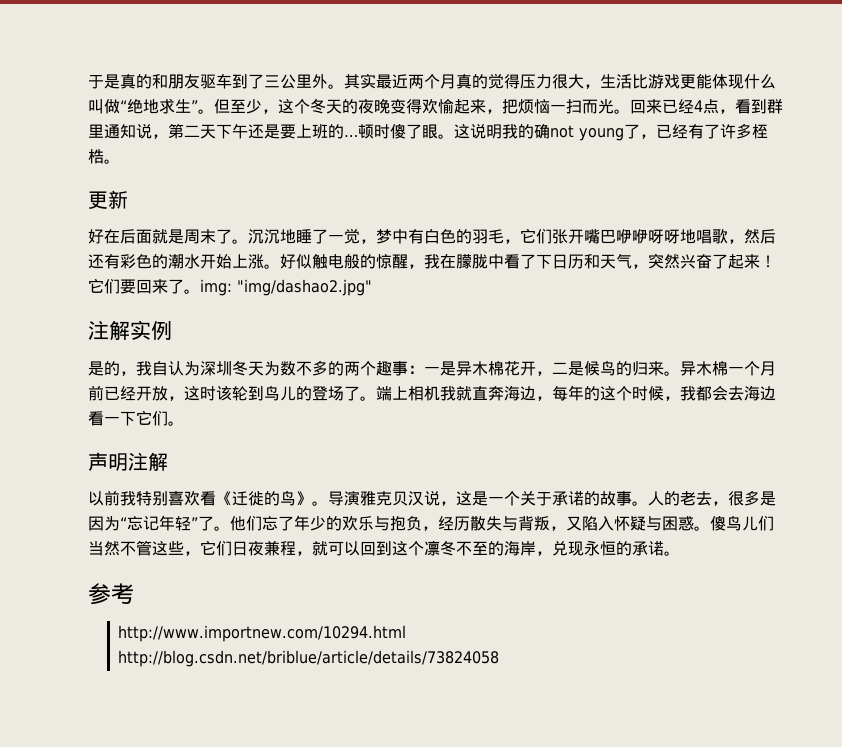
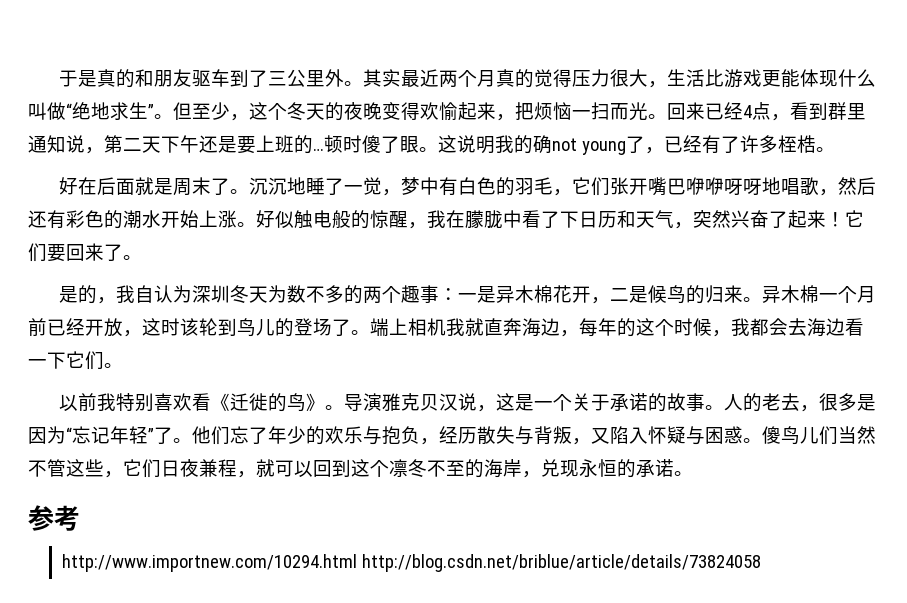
- 更新
- 它们要回来了。img: "img/dashao2.jpg"
- 注解实例
+ 它们要回来了。
- 声明注解

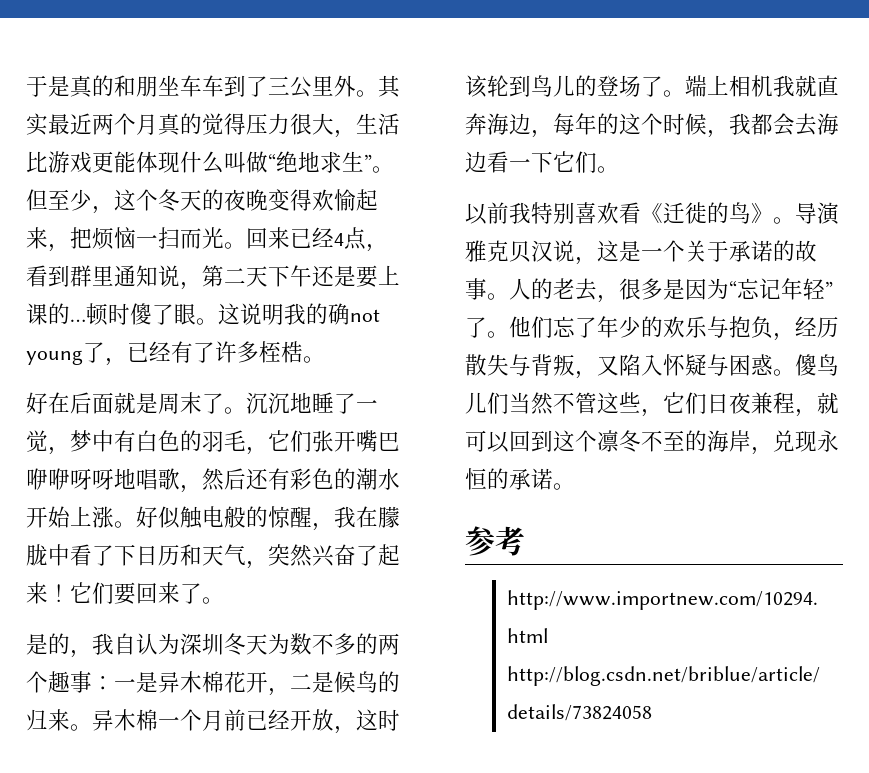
- 于是真的和朋友驱车到了三公里外。
+ 于是真的和朋坐车车到了三公里外。
- 回来已经4点，看到群里通知说，第二天下午还是要上班的…
+ 回来已经4点，看到群里通知说，第二天下午还是要上课的…

